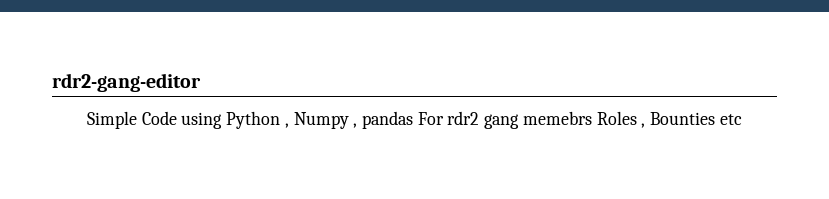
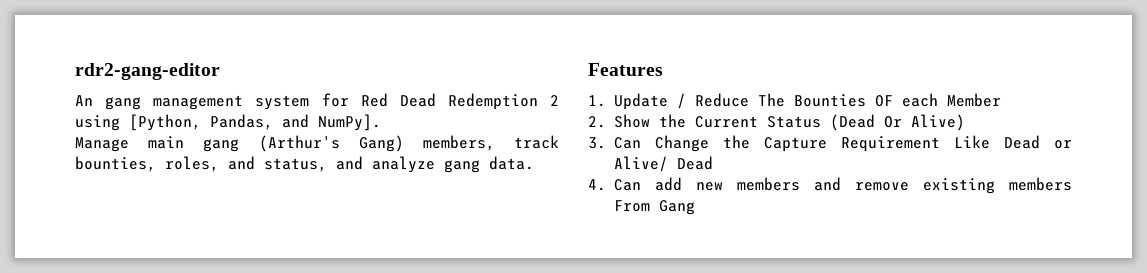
- Simple Code using Python , Numpy , pandas For rdr2 gang memebrs Roles , Bounties etc
+ An gang management system for Red Dead Redemption 2 using [Python, Pandas, and NumPy].
+ Manage main gang (Arthur's Gang) members, track bounties, roles, and status, and analyze gang data.
+ Features
+ 1. Update / Reduce The Bounties OF each Member
+ 2. Show the Current Status (Dead Or Alive)
+ 3. Can Change the Capture Requirement Like Dead or Alive/ Dead
+ 4. Can add new members and remove existing members From Gang

